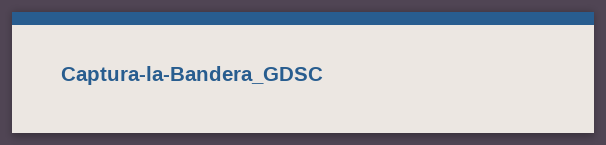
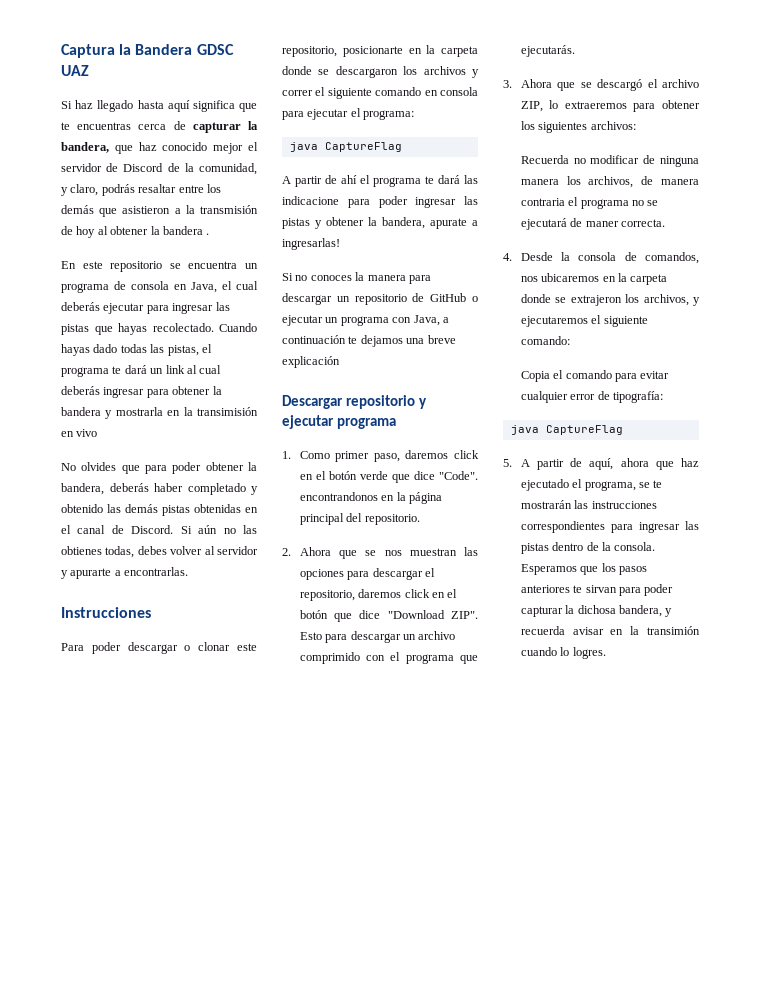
- Captura-la-Bandera_GDSC
+ Captura la Bandera GDSC UAZ
+ Si haz llegado hasta aquí significa que te encuentras cerca de capturar la bandera, que haz conocido mejor el servidor de Discord de la comunidad, y claro, podrás resaltar entre los demás que asistieron a la transmisión de hoy al obtener la bandera .
+ En este repositorio se encuentra un programa de consola en Java, el cual deberás ejecutar para ingresar las pistas que hayas recolectado. Cuando hayas dado todas las pistas, el programa te dará un link al cual deberás ingresar para obtener la bandera y mostrarla en la transimisión en vivo
+ No olvides que para poder obtener la bandera, deberás haber completado y obtenido las demás pistas obtenidas en el canal de Discord. Si aún no las obtienes todas, debes volver al servidor y apurarte a encontrarlas.
+ Instrucciones
+ Para poder descargar o clonar este repositorio, posicionarte en la carpeta donde se descargaron los archivos y correr el siguiente comando en consola para ejecutar el programa:
+ java CaptureFlag
+ A partir de ahí el programa te dará las indicacione para poder ingresar las pistas y obtener la bandera, apurate a ingresarlas!
+ Si no conoces la manera para descargar un repositorio de GitHub o ejecutar un programa con Java, a continuación te dejamos una breve explicación
+ Descargar repositorio y ejecutar programa
+ 1. Como primer paso, daremos click en el botón verde que dice "Code". encontrandonos en la página principal del repositorio.
+ 2. Ahora que se nos muestran las opciones para descargar el repositorio, daremos click en el botón que dice "Download ZIP". Esto para descargar un archivo comprimido con el programa que ejecutarás.
+ 3. Ahora que se descargó el archivo ZIP, lo extraeremos para obtener los siguientes archivos:
+ Recuerda no modificar de ninguna manera los archivos, de manera contraria el programa no se ejecutará de maner correcta.
+ 4. Desde la consola de comandos, nos ubicaremos en la carpeta donde se extrajeron los archivos, y ejecutaremos el siguiente comando:
+ Copia el comando para evitar cualquier error de tipografía:
+ java CaptureFlag
+ 5. A partir de aquí, ahora que haz ejecutado el programa, se te mostrarán las instrucciones correspondientes para ingresar las pistas dentro de la consola. Esperamos que los pasos anteriores te sirvan para poder capturar la dichosa bandera, y recuerda avisar en la transimión cuando lo logres.

